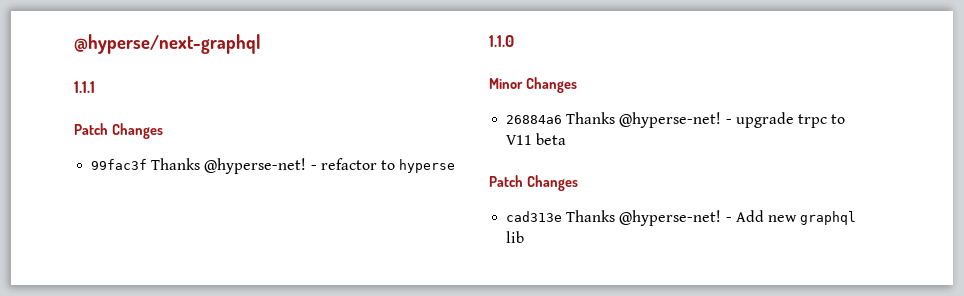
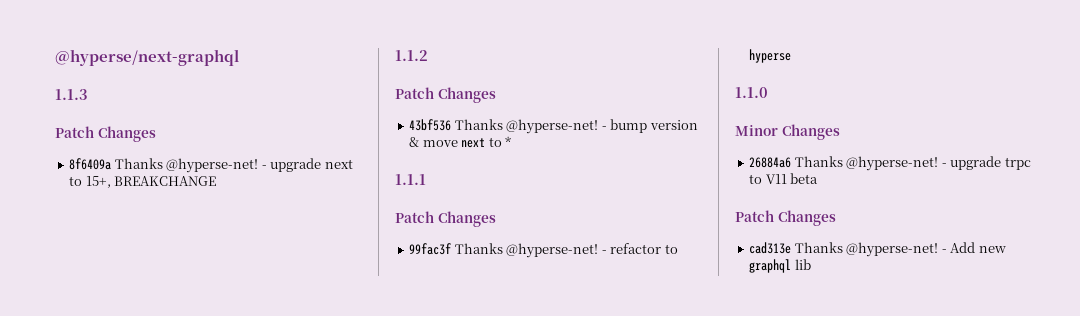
+ 1.1.3
+ Patch Changes
+ 8f6409a Thanks @hyperse-net! - upgrade next to 15+, BREAKCHANGE
+ 1.1.2
+ Patch Changes
+ 43bf536 Thanks @hyperse-net! - bump version & move next to *

